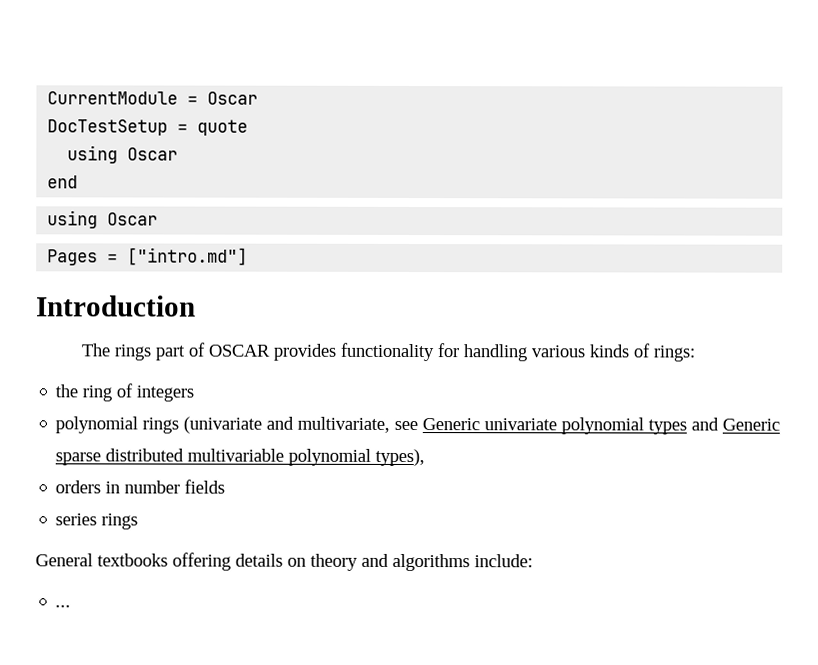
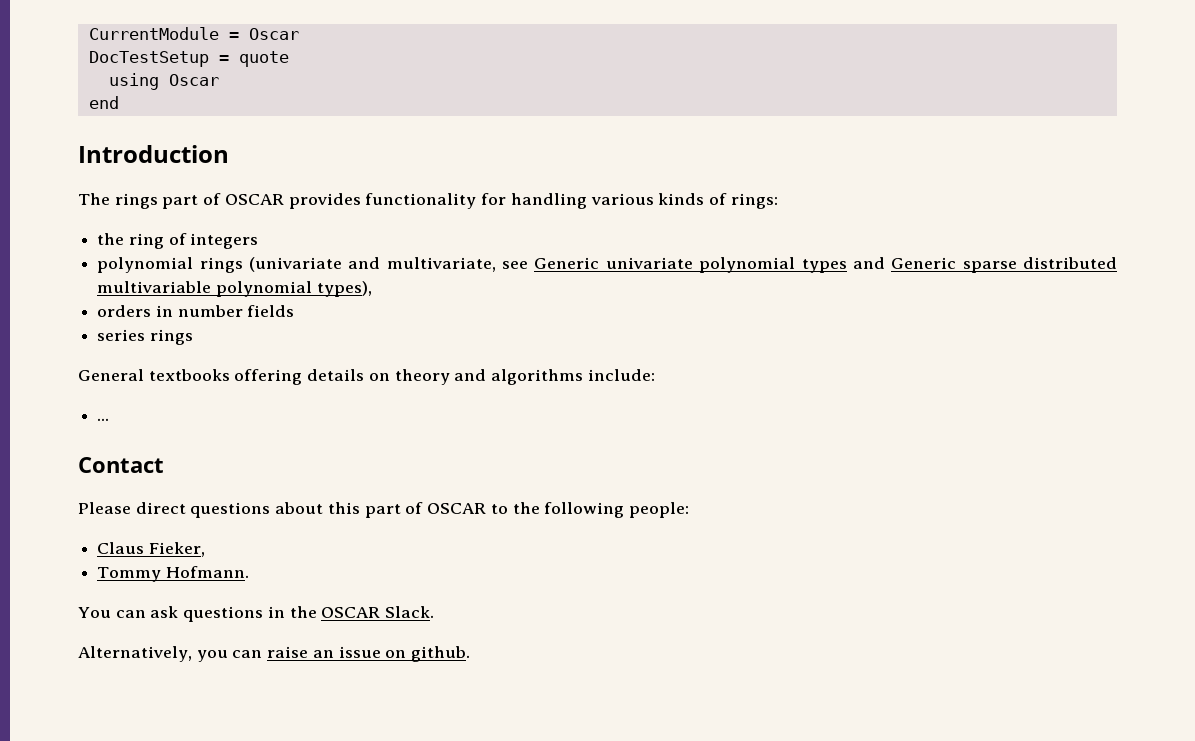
  end
- using Oscar
- Pages = ["intro.md"]
+ Contact
+ Please direct questions about this part of OSCAR to the following people:
+ Claus Fieker,
+ Tommy Hofmann.
+ You can ask questions in the OSCAR Slack.
+ Alternatively, you can raise an issue on github.

